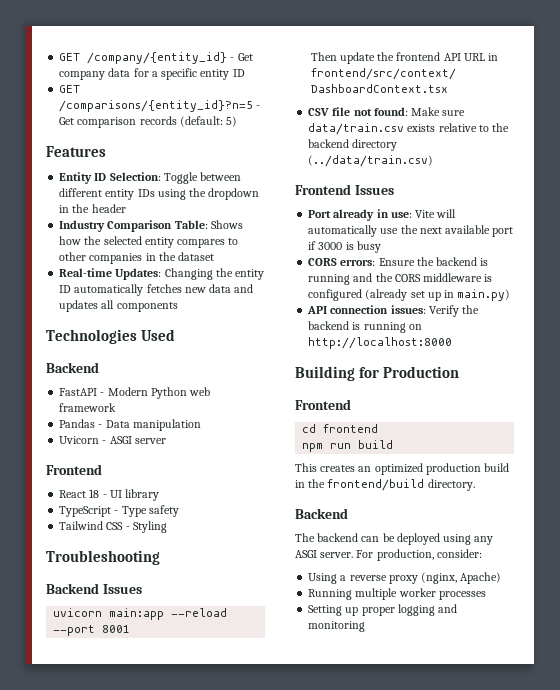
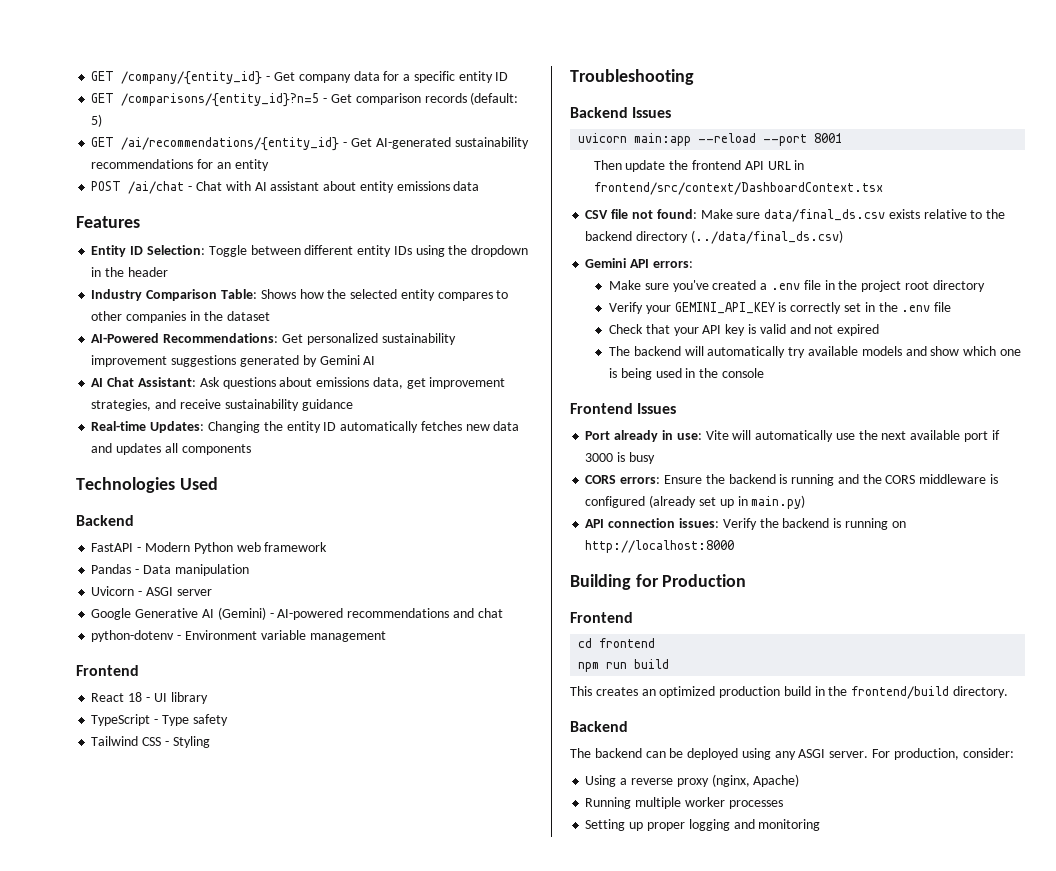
+ GET /ai/recommendations/{entity_id} - Get AI-generated sustainability recommendations for an entity
+ POST /ai/chat - Chat with AI assistant about entity emissions data
+ AI-Powered Recommendations: Get personalized sustainability improvement suggestions generated by Gemini AI
+ AI Chat Assistant: Ask questions about emissions data, get improvement strategies, and receive sustainability guidance
+ Google Generative AI (Gemini) - AI-powered recommendations and chat
+ python-dotenv - Environment variable management
- CSV file not found: Make sure data/train.csv exists relative to the backend directory (../data/train.csv)
+ CSV file not found: Make sure data/final_ds.csv exists relative to the backend directory (../data/final_ds.csv)
+ Gemini API errors:
+ Make sure you've created a .env file in the project root directory
+ Verify your GEMINI_API_KEY is correctly set in the .env file
+ Check that your API key is valid and not expired
+ The backend will automatically try available models and show which one is being used in the console

